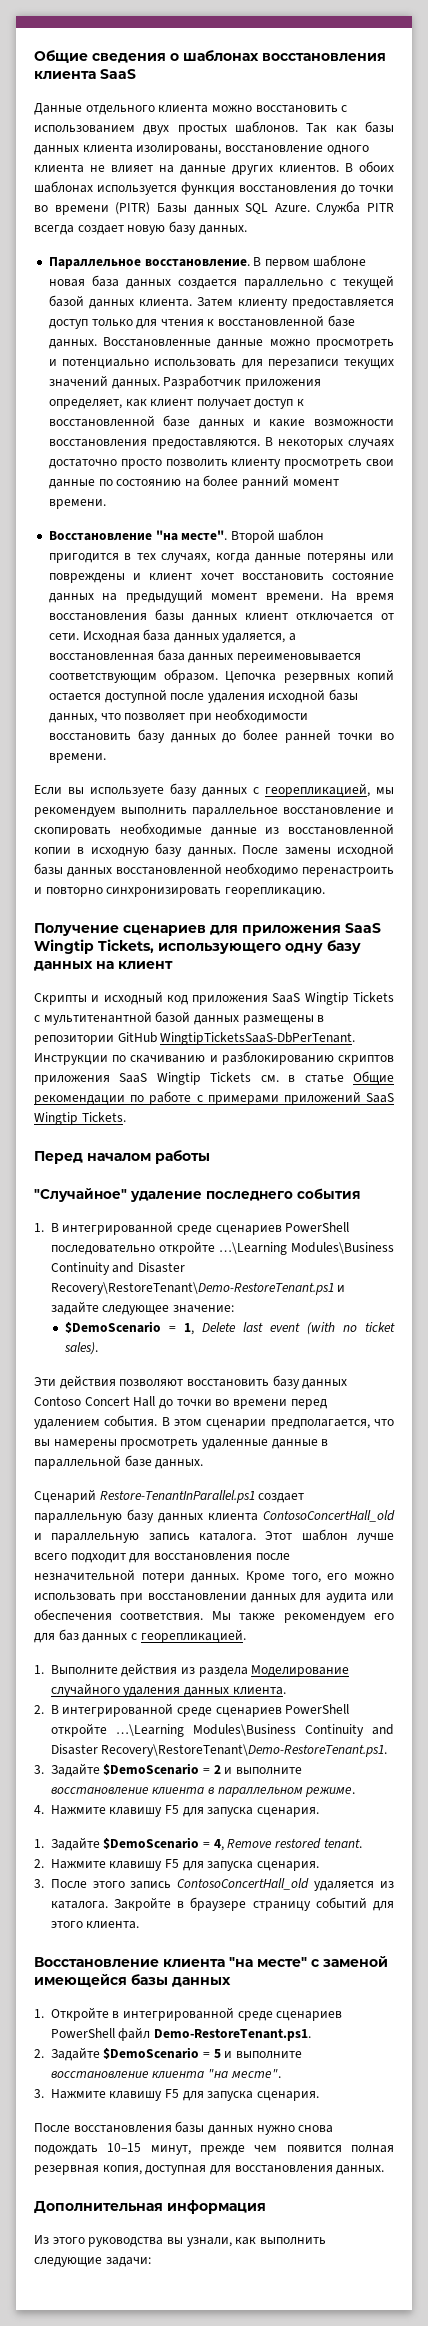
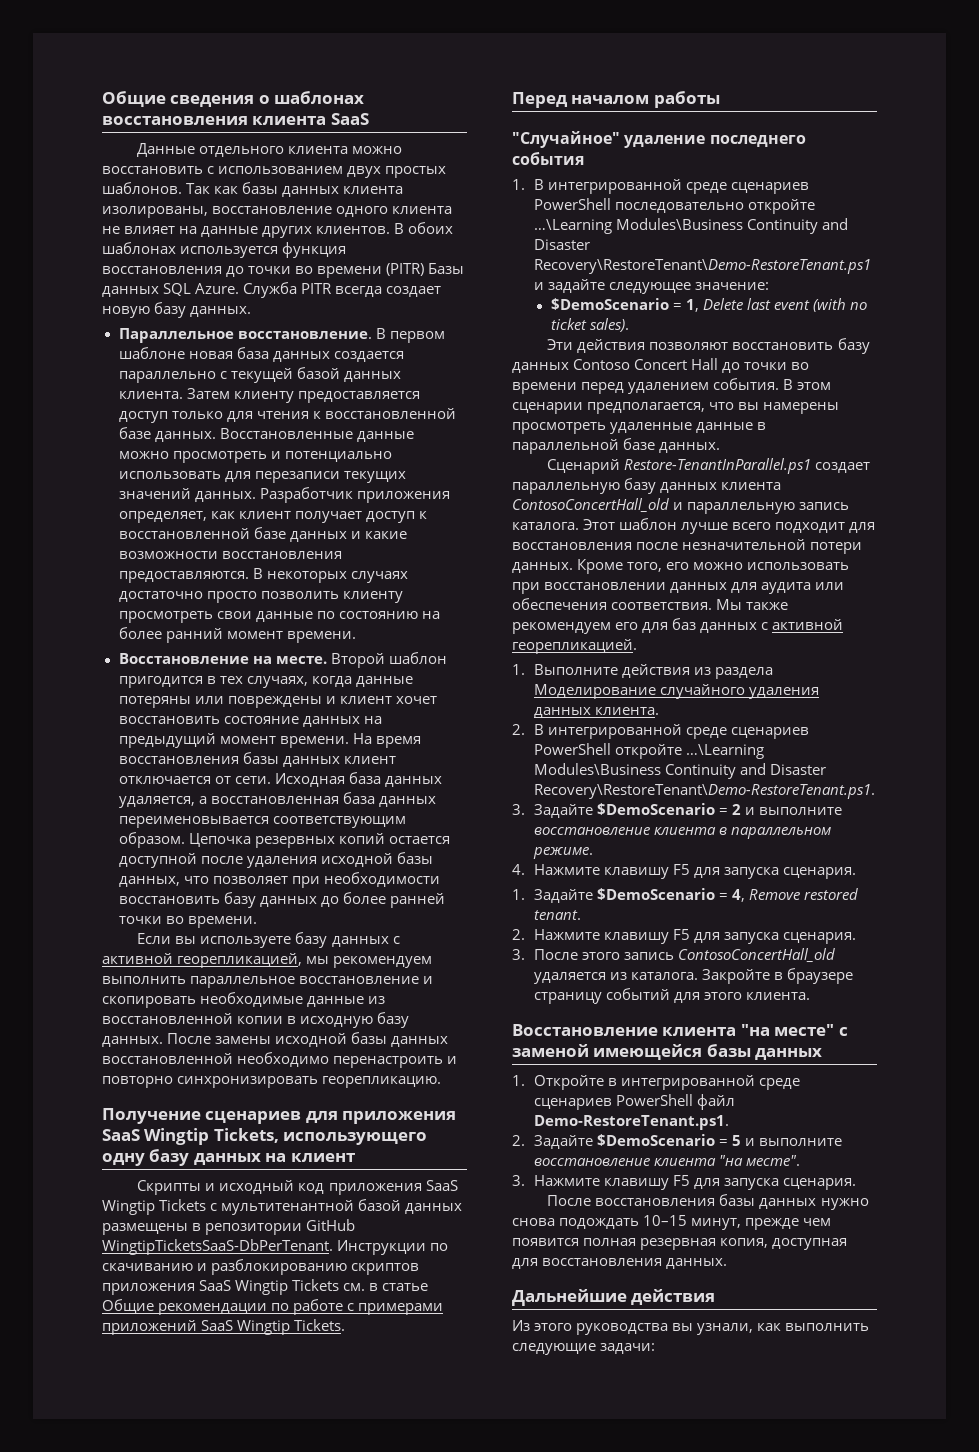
- Восстановление "на месте".
+ Восстановление на месте.
- Если вы используете базу данных с георепликацией, мы рекомендуем выполнить параллельное восстановление и скопировать необходимые данные из восстановленной копии в исходную базу данных.
+ Если вы используете базу данных с активной георепликацией, мы рекомендуем выполнить параллельное восстановление и скопировать необходимые данные из восстановленной копии в исходную базу данных.
- Мы также рекомендуем его для баз данных с георепликацией.
+ Мы также рекомендуем его для баз данных с активной георепликацией.
- Дополнительная информация
+ Дальнейшие действия

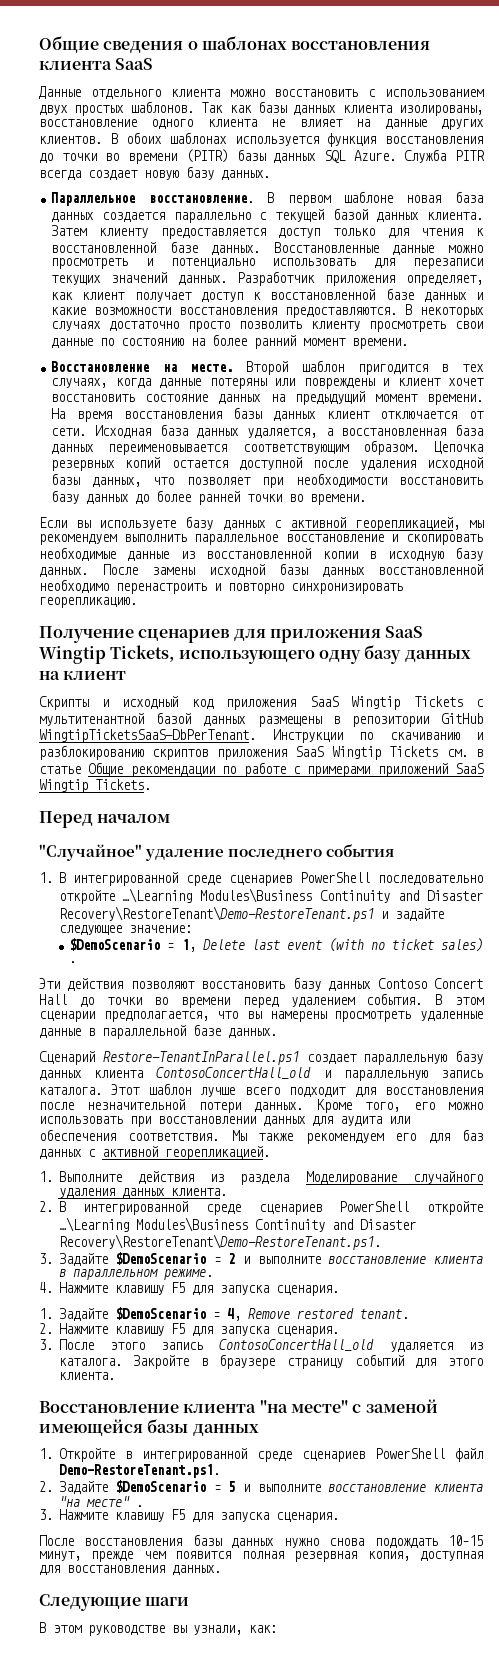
- В обоих шаблонах используется функция восстановления до точки во времени (PITR) Базы данных SQL Azure.
+ В обоих шаблонах используется функция восстановления до точки во времени (PITR) базы данных SQL Azure.
- Перед началом работы
+ Перед началом
- $DemoScenario = 1, Delete last event (with no ticket sales).
+ $DemoScenario = 1, Delete last event (with no ticket sales) .
- 2. Задайте $DemoScenario = 5 и выполните восстановление клиента "на месте".
+ 2. Задайте $DemoScenario = 5 и выполните восстановление клиента "на месте" .
- Дальнейшие действия
- Из этого руководства вы узнали, как выполнить следующие задачи:
+ Следующие шаги
+ В этом руководстве вы узнали, как:

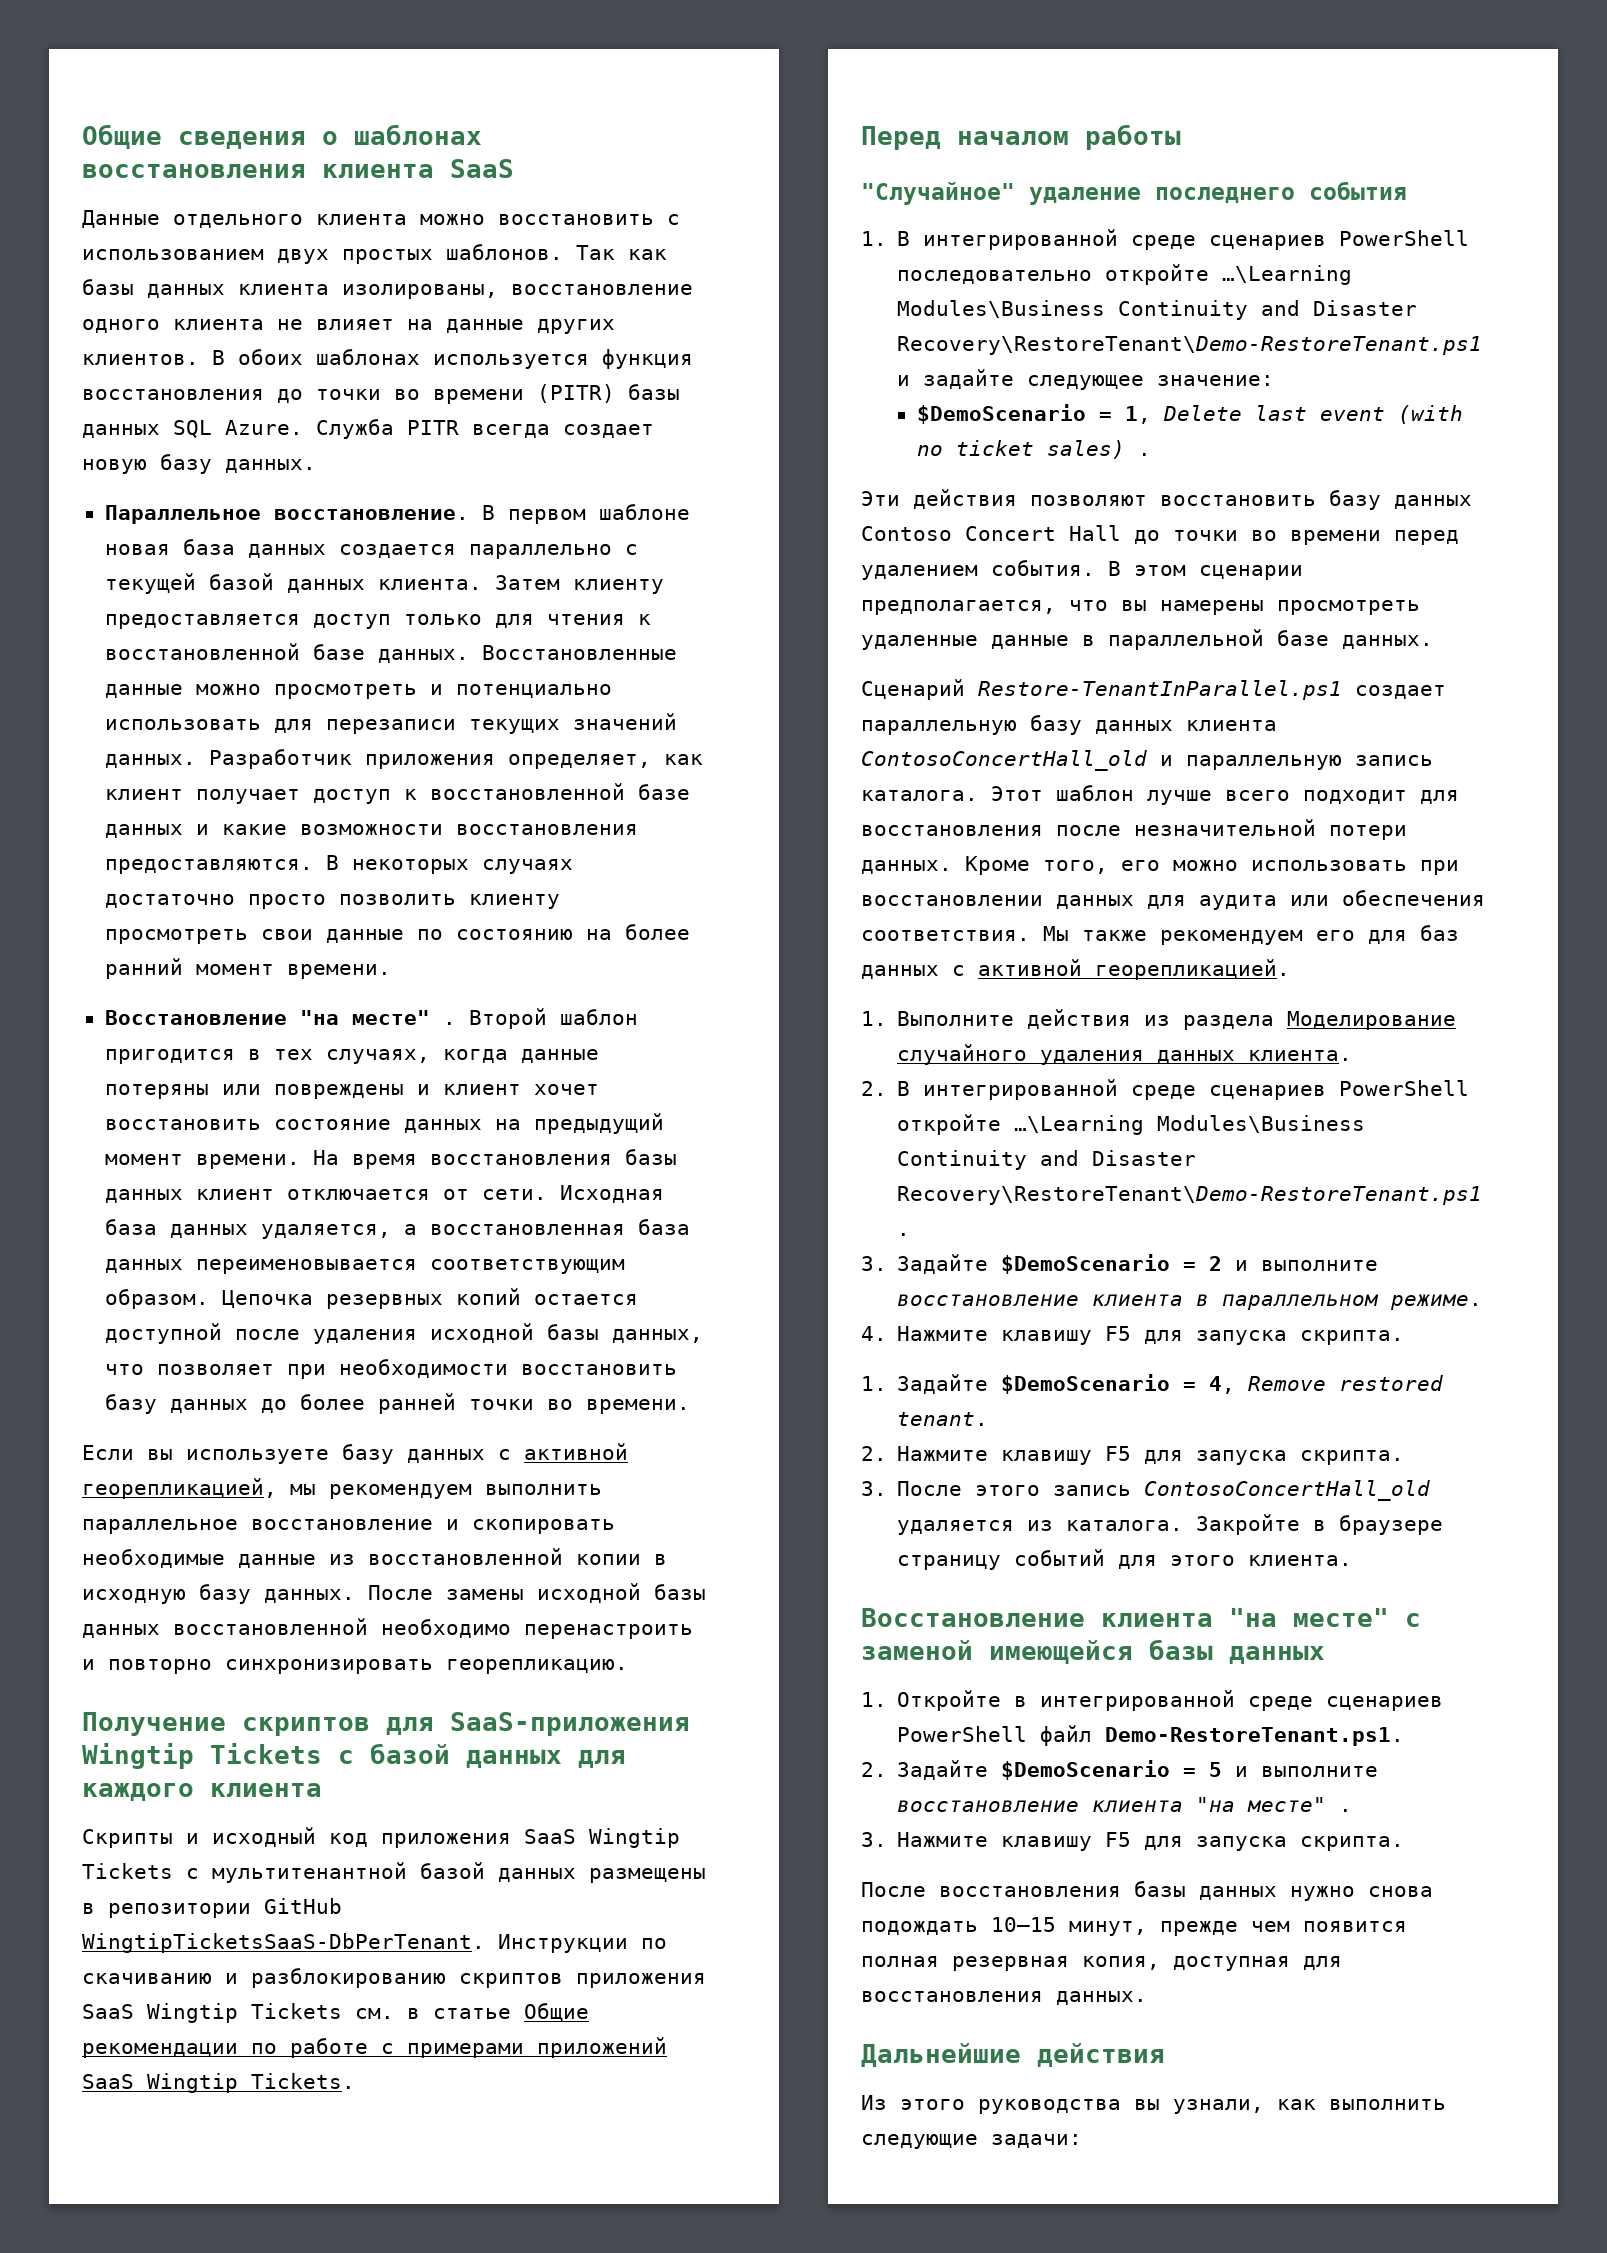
- Восстановление на месте.
+ Восстановление "на месте" .
- Получение сценариев для приложения SaaS Wingtip Tickets, использующего одну базу данных на клиент
+ Получение скриптов для SaaS-приложения Wingtip Tickets c базой данных для каждого клиента
- Перед началом
+ Перед началом работы
- 4. Нажмите клавишу F5 для запуска сценария.
+ 4. Нажмите клавишу F5 для запуска скрипта.
- 2. Нажмите клавишу F5 для запуска сценария.
+ 2. Нажмите клавишу F5 для запуска скрипта.
- 3. Нажмите клавишу F5 для запуска сценария.
+ 3. Нажмите клавишу F5 для запуска скрипта.
- Следующие шаги
- В этом руководстве вы узнали, как:
+ Дальнейшие действия
+ Из этого руководства вы узнали, как выполнить следующие задачи:

